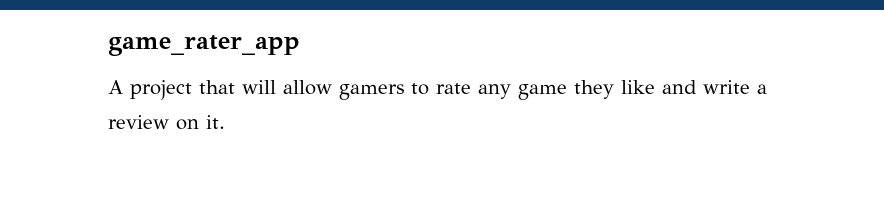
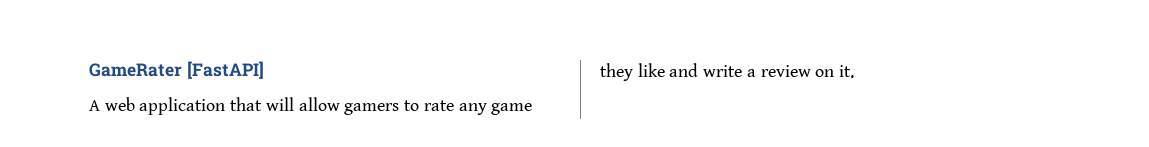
- game_rater_app
+ GameRater [FastAPI]
- A project that will allow gamers to rate any game they like and write a review on it.
+ A web application that will allow gamers to rate any game they like and write a review on it.

